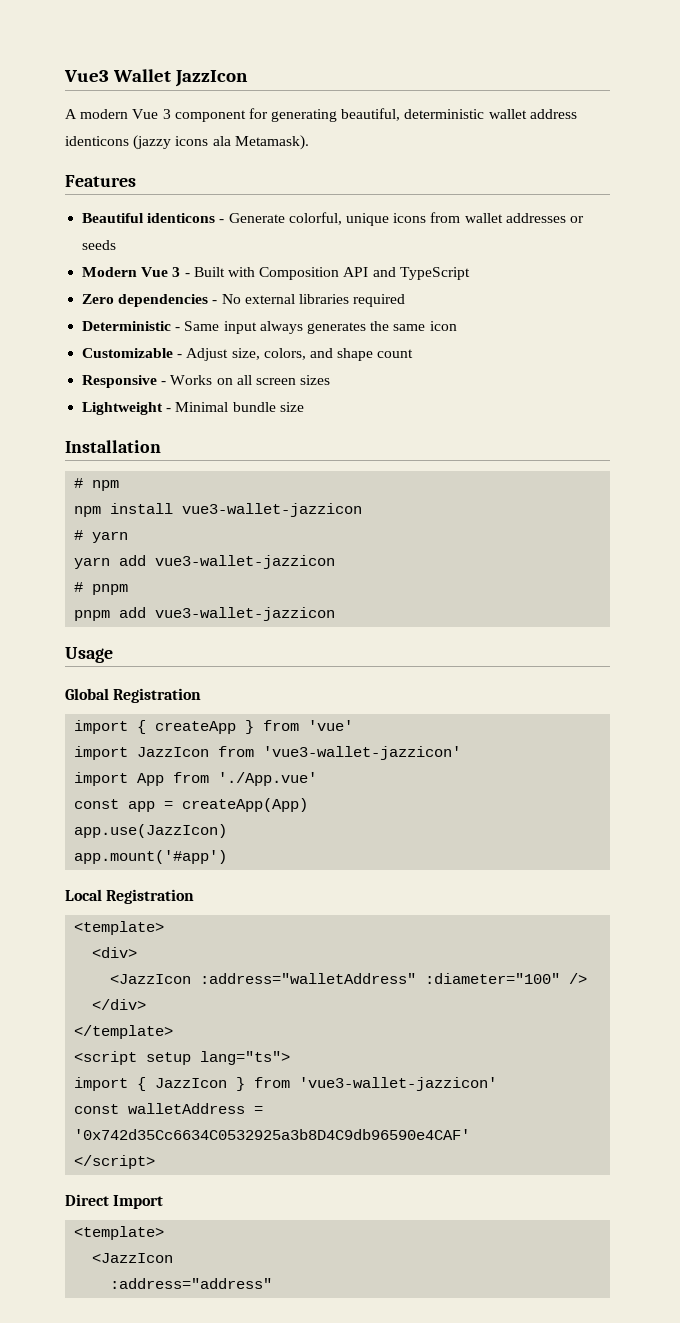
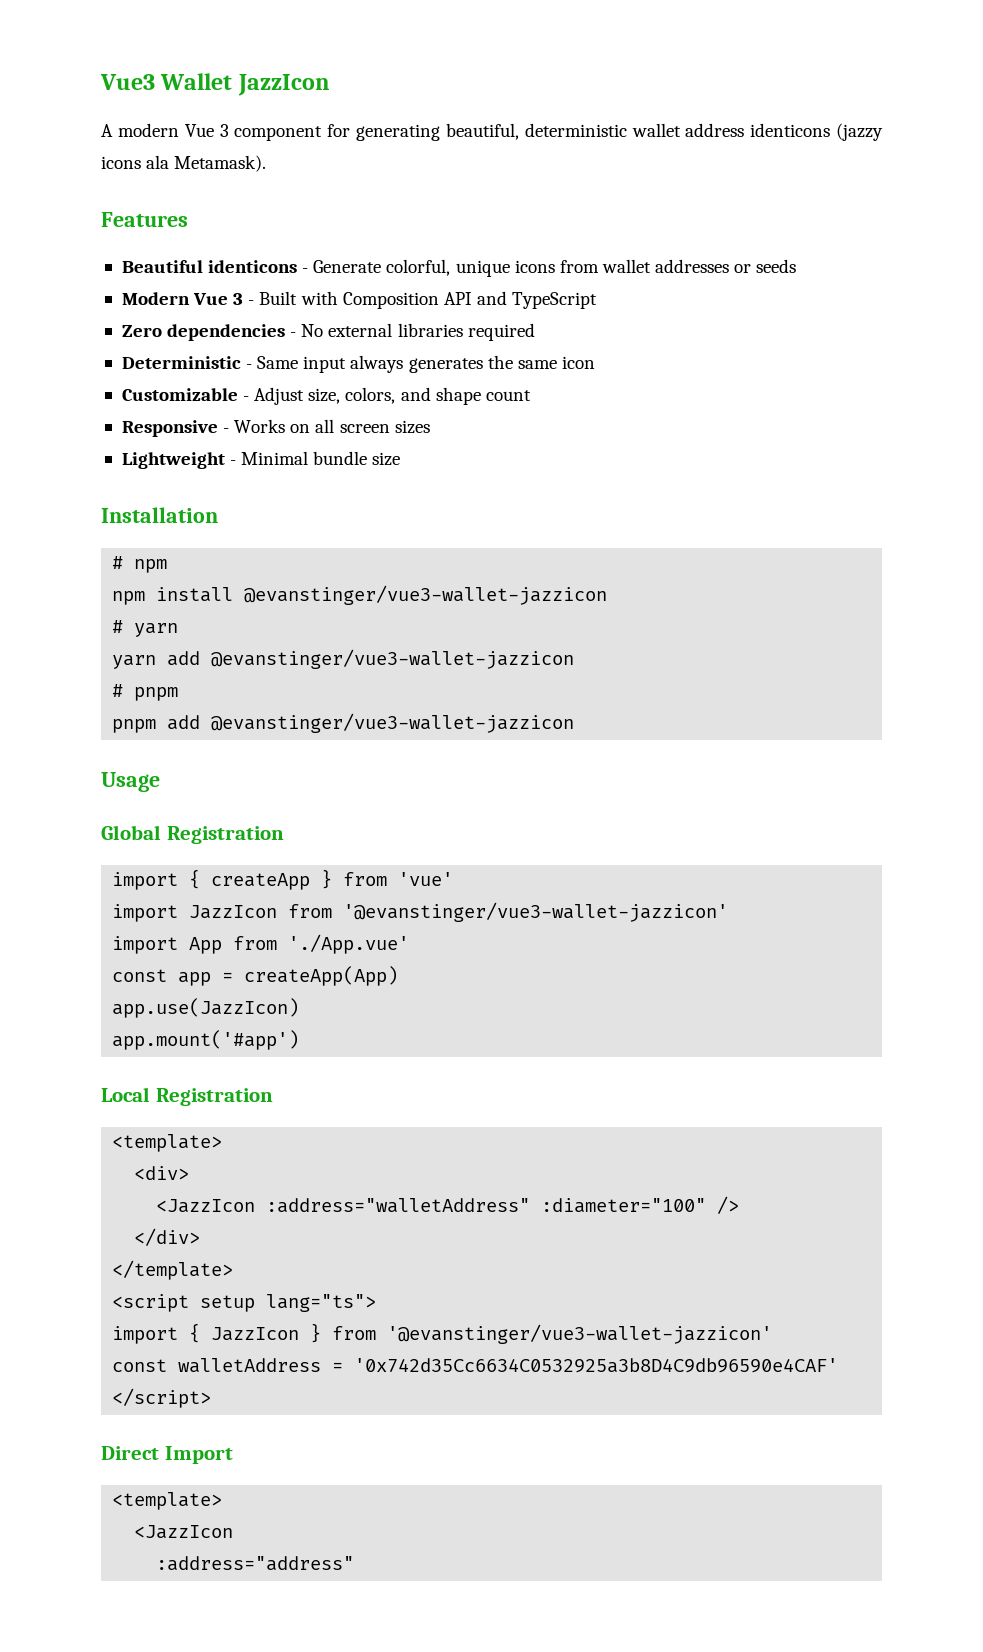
- npm install vue3-wallet-jazzicon
+ npm install @evanstinger/vue3-wallet-jazzicon
- yarn add vue3-wallet-jazzicon
+ yarn add @evanstinger/vue3-wallet-jazzicon
- pnpm add vue3-wallet-jazzicon
+ pnpm add @evanstinger/vue3-wallet-jazzicon
- import JazzIcon from 'vue3-wallet-jazzicon'
+ import JazzIcon from '@evanstinger/vue3-wallet-jazzicon'
- import { JazzIcon } from 'vue3-wallet-jazzicon'
+ import { JazzIcon } from '@evanstinger/vue3-wallet-jazzicon'

